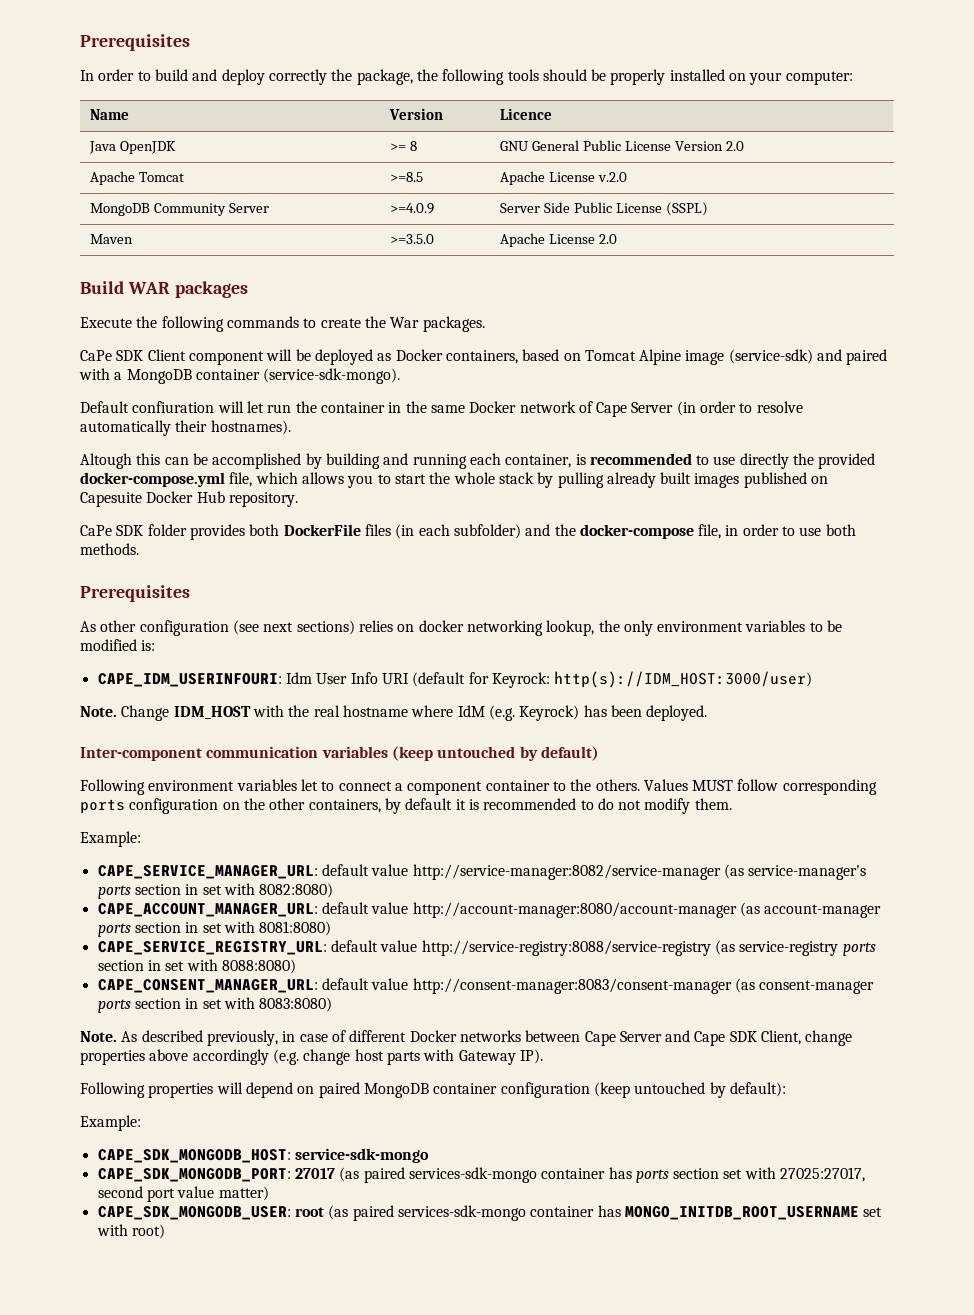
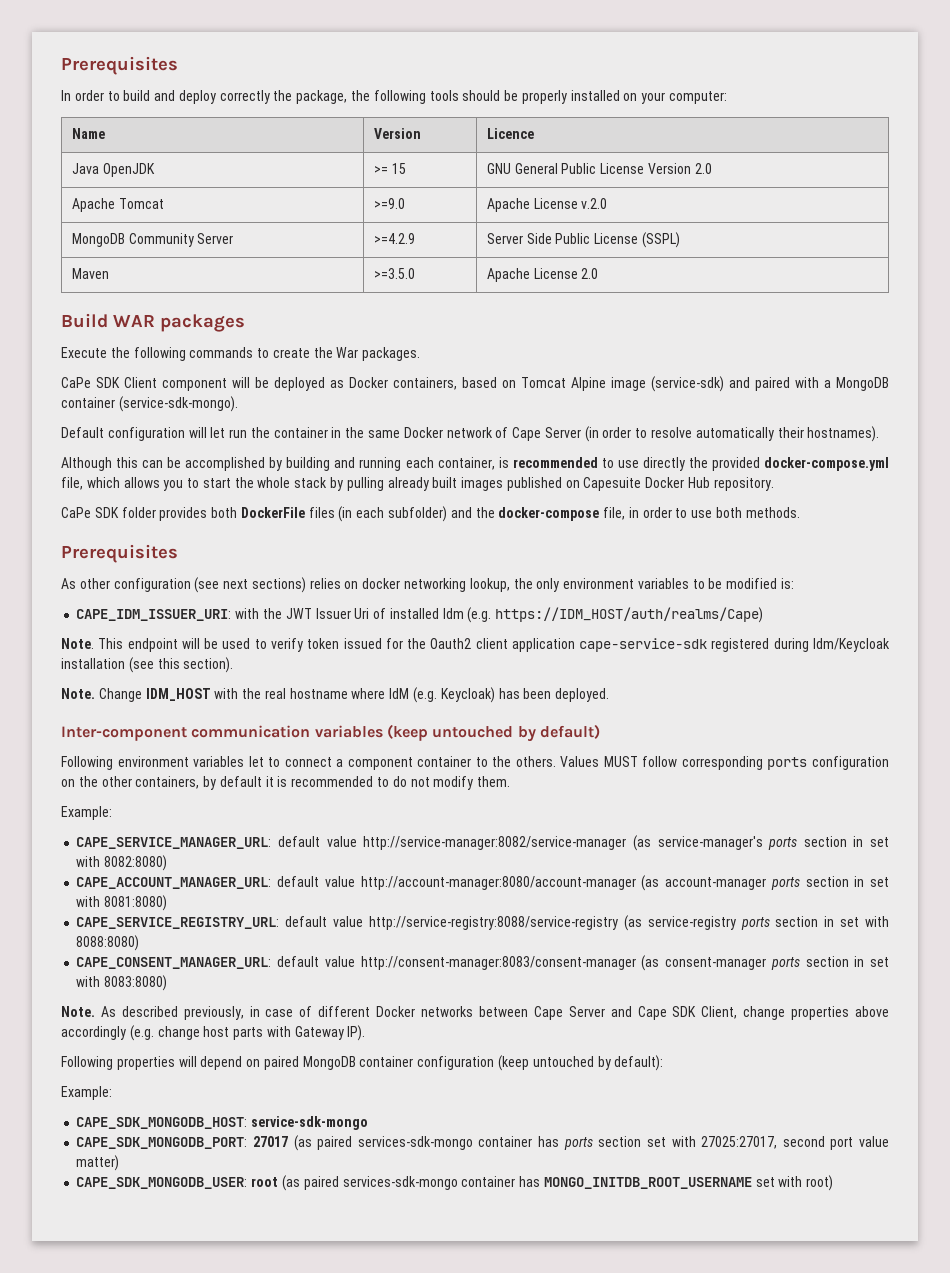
- Java OpenJDK | >= 8 | GNU General Public License Version 2.0
+ Java OpenJDK | >= 15 | GNU General Public License Version 2.0
- Apache Tomcat | >=8.5 | Apache License v.2.0
+ Apache Tomcat | >=9.0 | Apache License v.2.0
- MongoDB Community Server | >=4.0.9 | Server Side Public License (SSPL)
+ MongoDB Community Server | >=4.2.9 | Server Side Public License (SSPL)
- Default confiuration will let run the container in the same Docker network of Cape Server (in order to resolve automatically their hostnames).
+ Default configuration will let run the container in the same Docker network of Cape Server (in order to resolve automatically their hostnames).
- Altough this can be accomplished by building and running each container, is recommended to use directly the provided docker-compose.yml file, which allows you to start the whole stack by pulling already built images published on Capesuite Docker Hub repository.
+ Although this can be accomplished by building and running each container, is recommended to use directly the provided docker-compose.yml file, which allows you to start the whole stack by pulling already built images published on Capesuite Docker Hub repository.
- CAPE_IDM_USERINFOURI: Idm User Info URI (default for Keyrock: http(s)://IDM_HOST:3000/user)
+ CAPE_IDM_ISSUER_URI: with the JWT Issuer Uri of installed Idm (e.g. https://IDM_HOST/auth/realms/Cape)
+ Note. This endpoint will be used to verify token issued for the Oauth2 client application cape-service-sdk registered during Idm/Keycloak installation (see this section).
- Change IDM_HOST with the real hostname where IdM (e.g. Keyrock) has been deployed.
+ Change IDM_HOST with the real hostname where IdM (e.g. Keycloak) has been deployed.

